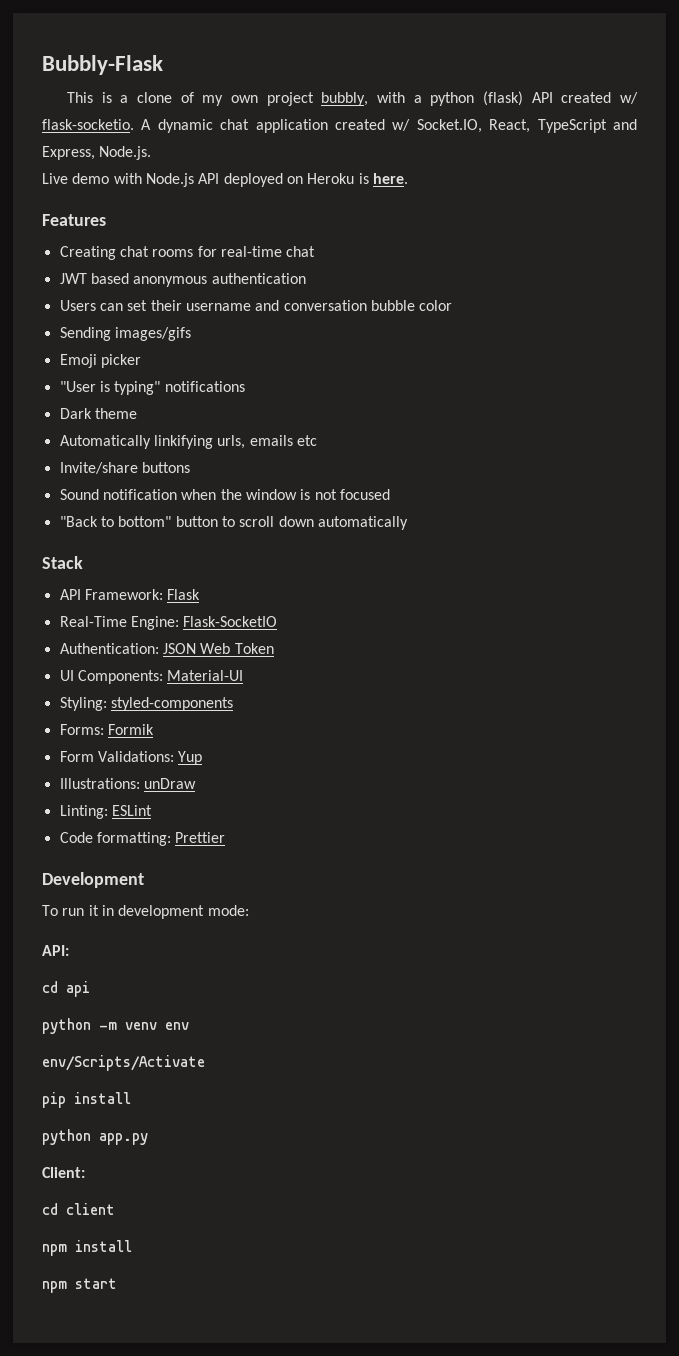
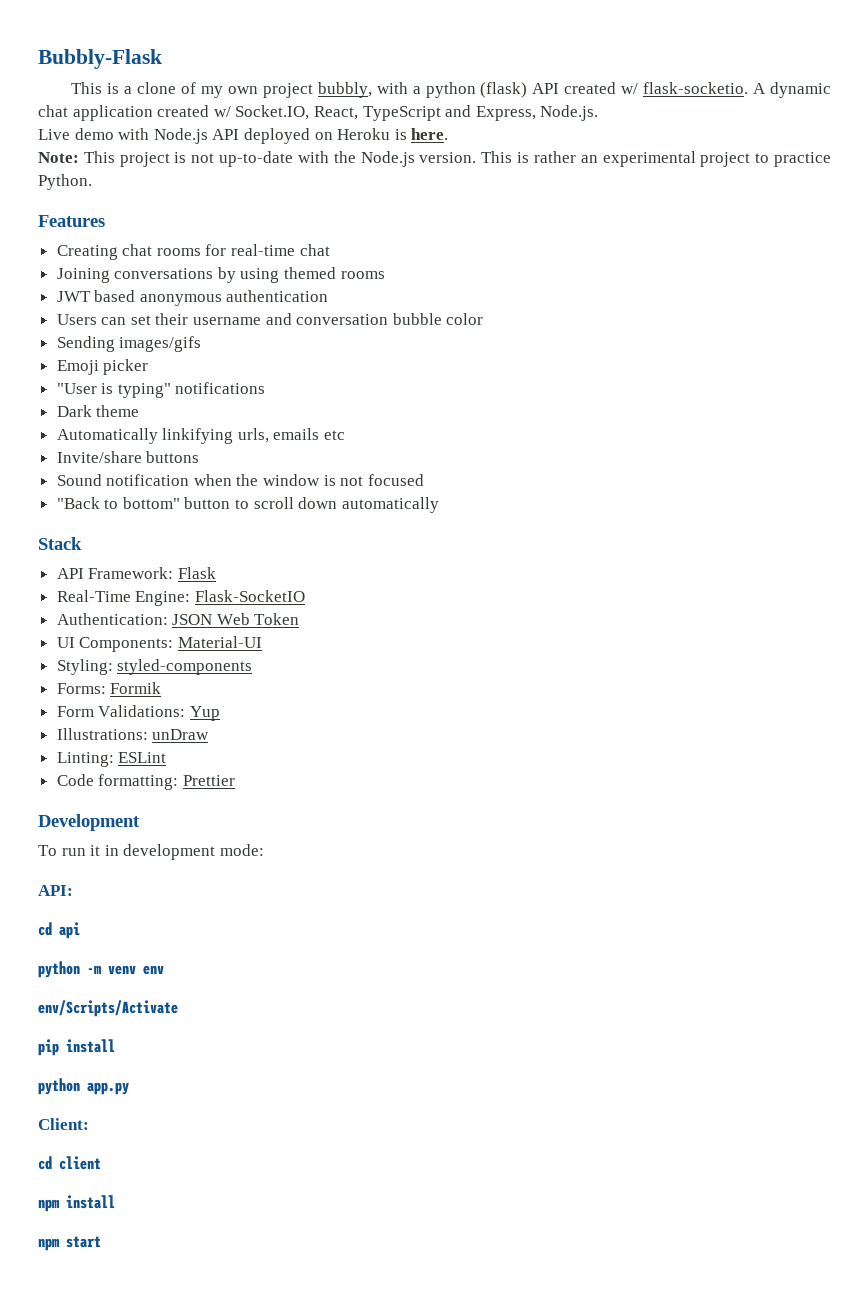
+ Note: This project is not up-to-date with the Node.js version. This is rather an experimental project to practice Python.
+ Joining conversations by using themed rooms

